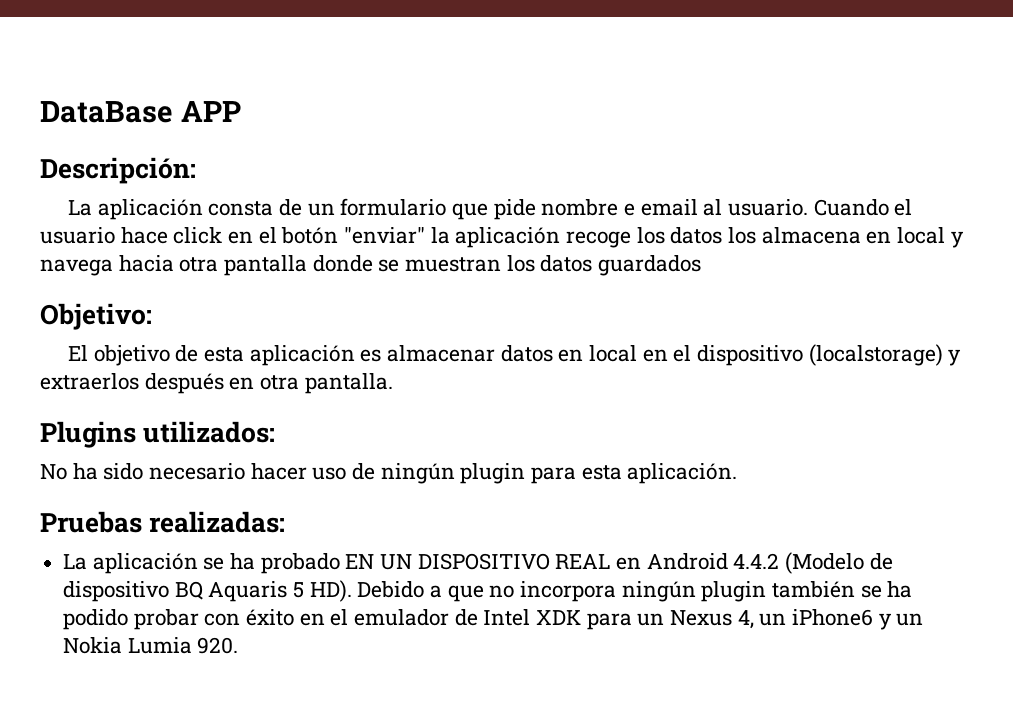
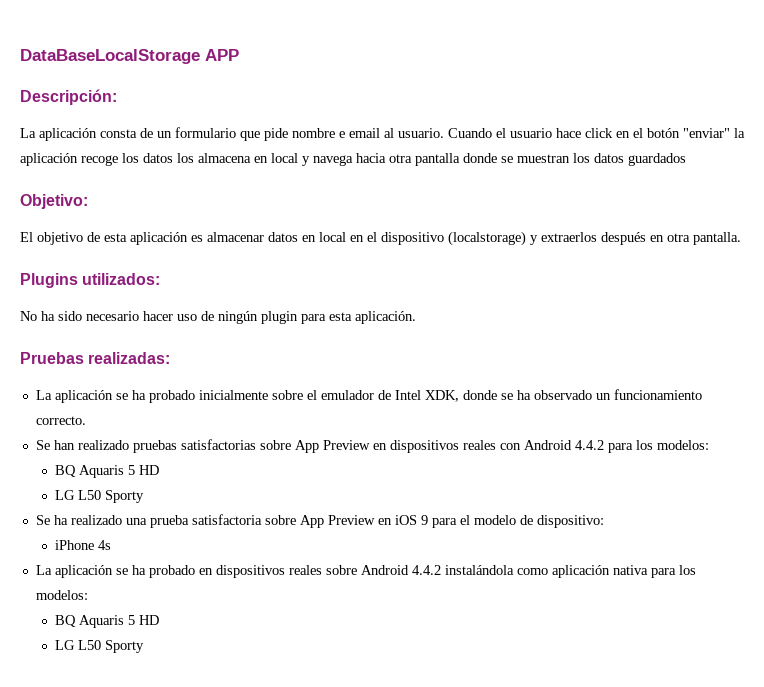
- DataBase APP
+ DataBaseLocalStorage APP
- La aplicación se ha probado EN UN DISPOSITIVO REAL en Android 4.4.2 (Modelo de dispositivo BQ Aquaris 5 HD). Debido a que no incorpora ningún plugin también se ha podido probar con éxito en el emulador de Intel XDK para un Nexus 4, un iPhone6 y un Nokia Lumia 920.
+ La aplicación se ha probado inicialmente sobre el emulador de Intel XDK, donde se ha observado un funcionamiento correcto.
+ Se han realizado pruebas satisfactorias sobre App Preview en dispositivos reales con Android 4.4.2 para los modelos:
+ BQ Aquaris 5 HD
+ LG L50 Sporty
+ Se ha realizado una prueba satisfactoria sobre App Preview en iOS 9 para el modelo de dispositivo:
+ iPhone 4s
+ La aplicación se ha probado en dispositivos reales sobre Android 4.4.2 instalándola como aplicación nativa para los modelos:
+ BQ Aquaris 5 HD
+ LG L50 Sporty

